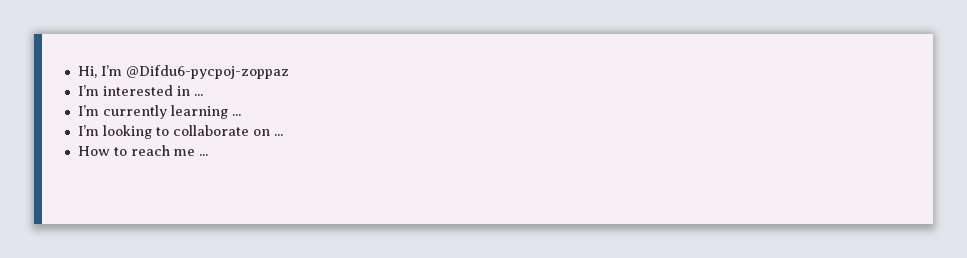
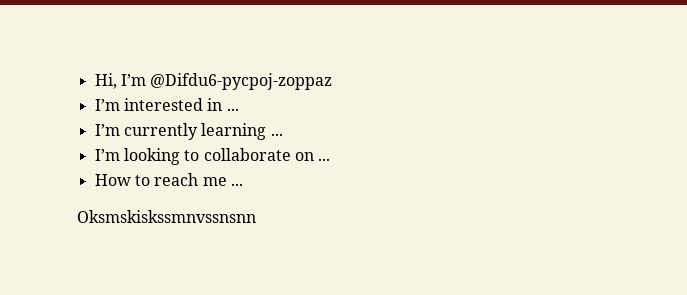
+ Oksmskiskssmnvssnsnn

